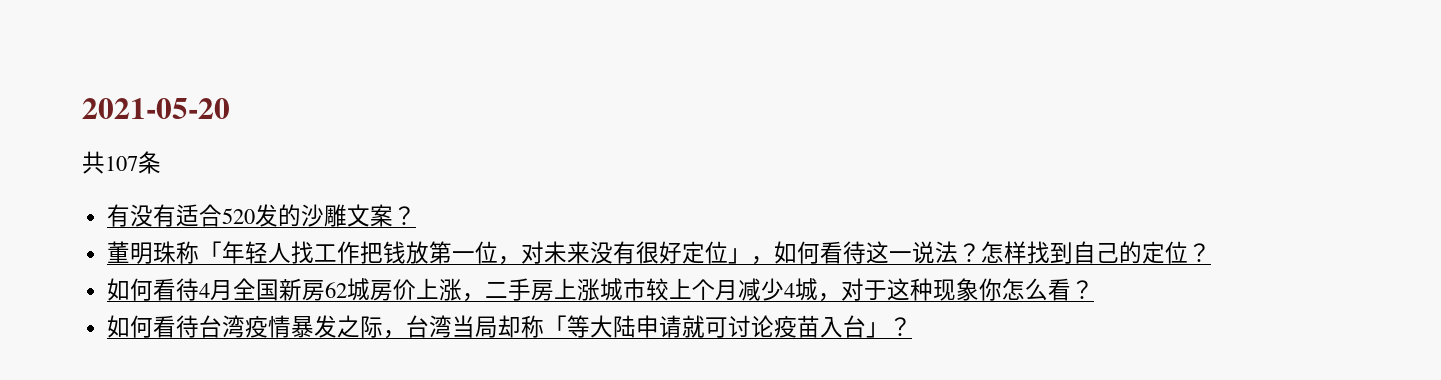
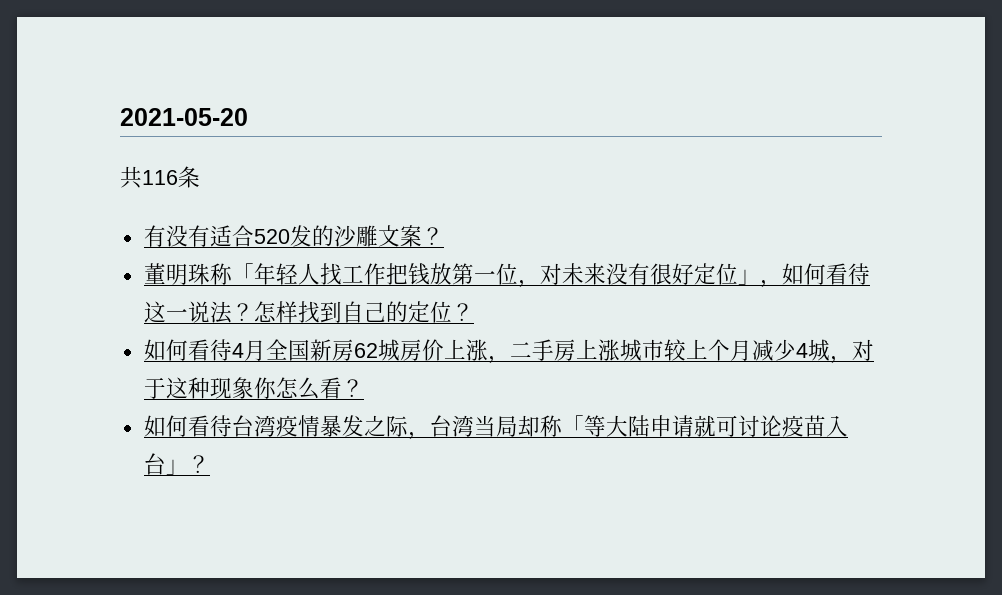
- 共107条
+ 共116条

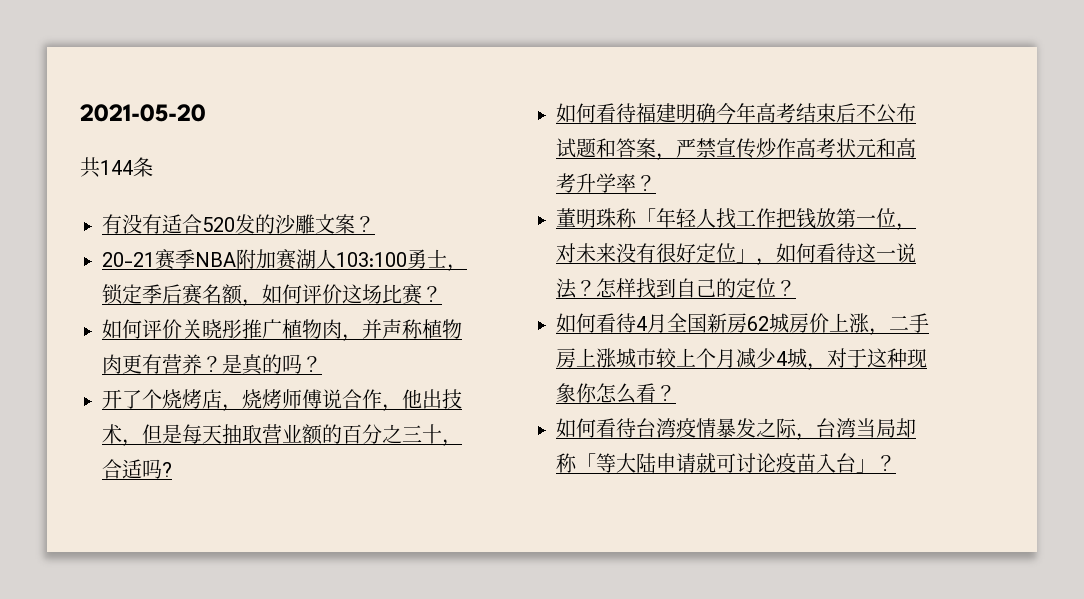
- 共116条
+ 共144条
+ 20-21赛季NBA附加赛湖人103:100勇士，锁定季后赛名额，如何评价这场比赛？
+ 如何评价关晓彤推广植物肉，并声称植物肉更有营养？是真的吗？
+ 开了个烧烤店，烧烤师傅说合作，他出技术，但是每天抽取营业额的百分之三十，合适吗?
+ 如何看待福建明确今年高考结束后不公布试题和答案，严禁宣传炒作高考状元和高考升学率？

